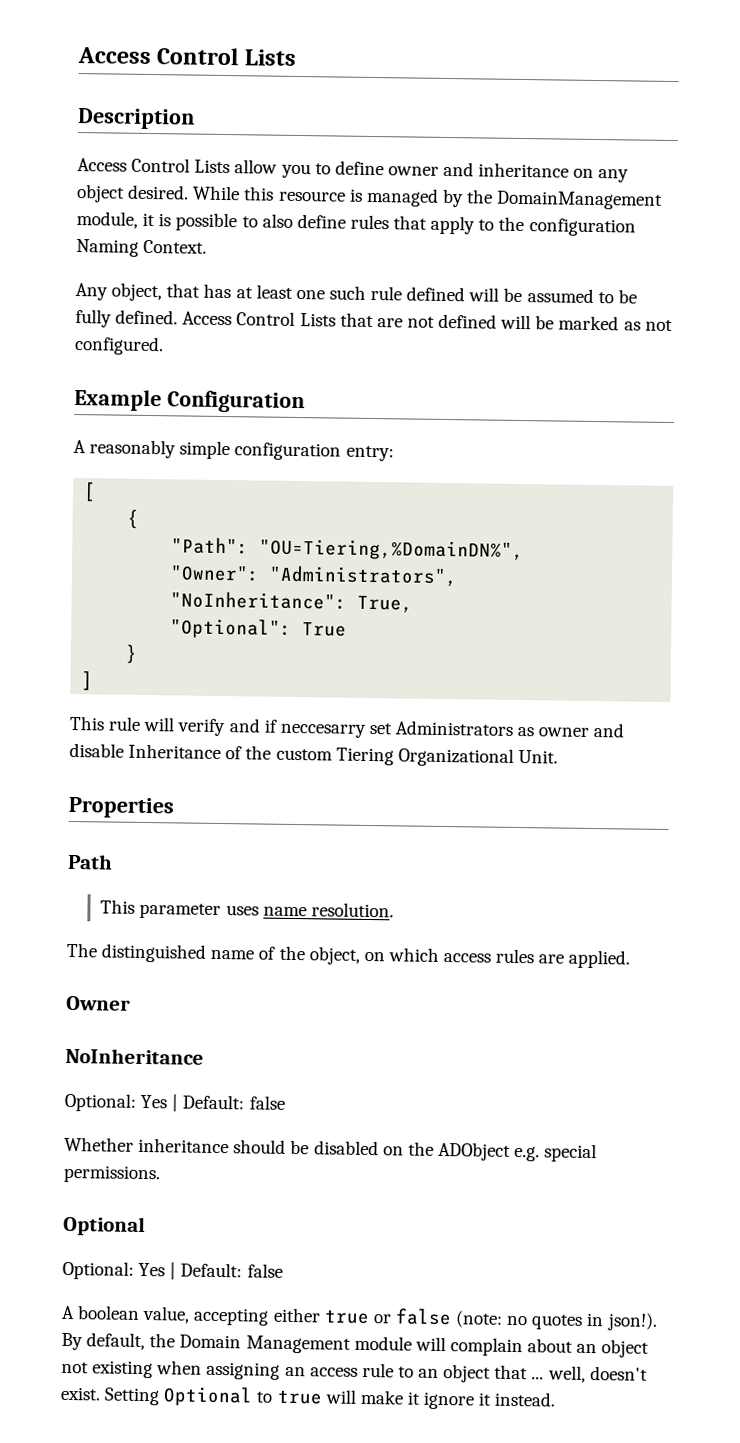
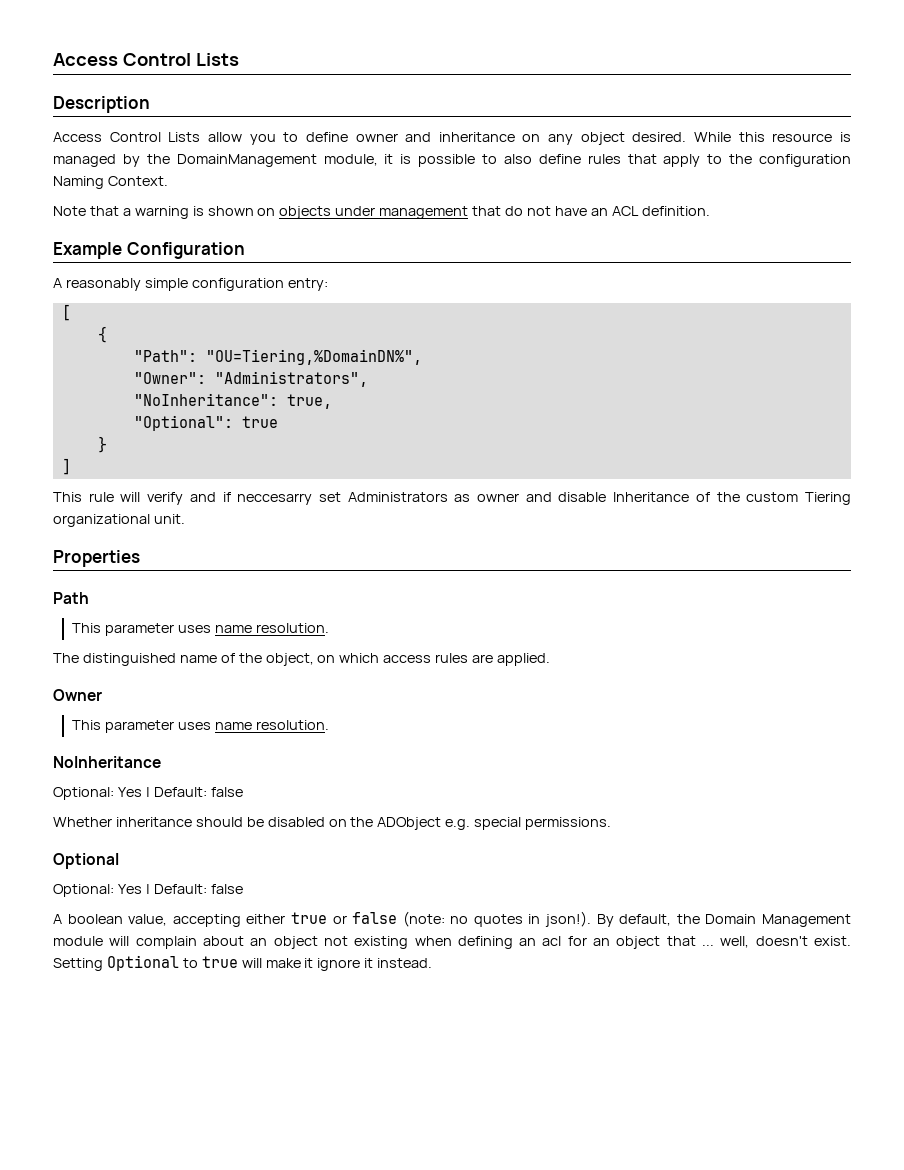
- Any object, that has at least one such rule defined will be assumed to be fully defined. Access Control Lists that are not defined will be marked as not configured.
+ Note that a warning is shown on objects under management that do not have an ACL definition.
- "NoInheritance": True,
+ "NoInheritance": true,
- "Optional": True
+ "Optional": true
- This rule will verify and if neccesarry set Administrators as owner and disable Inheritance of the custom Tiering Organizational Unit.
+ This rule will verify and if neccesarry set Administrators as owner and disable Inheritance of the custom Tiering organizational unit.
  Owner
+ This parameter uses name resolution.
- By default, the Domain Management module will complain about an object not existing when assigning an access rule to an object that ... well, doesn't exist.
+ By default, the Domain Management module will complain about an object not existing when defining an acl for an object that ... well, doesn't exist.

